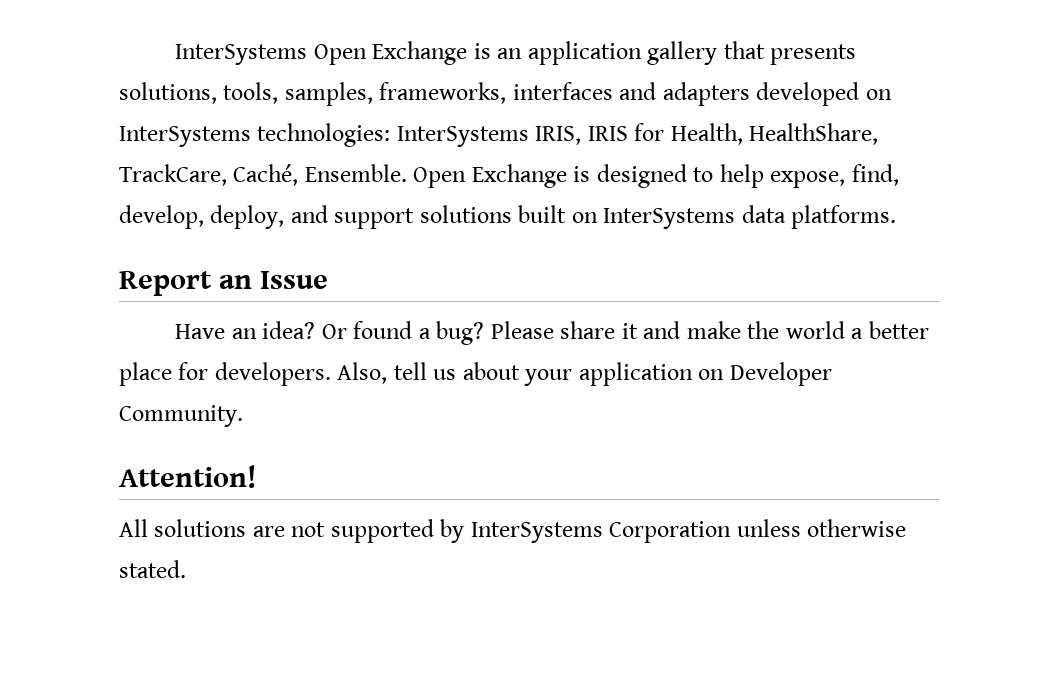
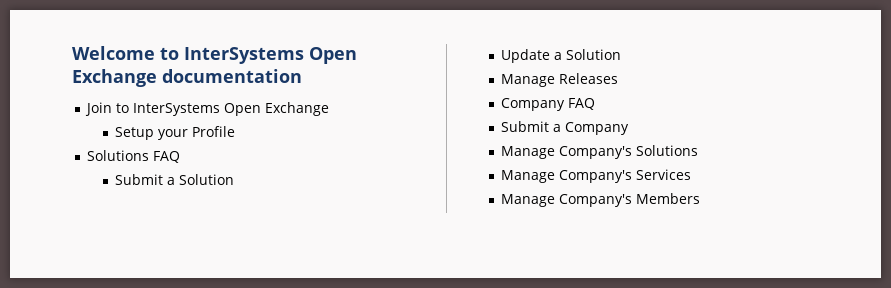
- InterSystems Open Exchange is an application gallery that presents solutions, tools, samples, frameworks, interfaces and adapters developed on InterSystems technologies: InterSystems IRIS, IRIS for Health, HealthShare, TrackCare, Caché, Ensemble. Open Exchange is designed to help expose, find, develop, deploy, and support solutions built on InterSystems data platforms.
- Report an Issue
- Have an idea? Or found a bug? Please share it and make the world a better place for developers. Also, tell us about your application on Developer Community.
- Attention!
- All solutions are not supported by InterSystems Corporation unless otherwise stated.
+ Welcome to InterSystems Open Exchange documentation
+ Join to InterSystems Open Exchange
+ Setup your Profile
+ Solutions FAQ
+ Submit a Solution
+ Update a Solution
+ Manage Releases
+ Company FAQ
+ Submit a Company
+ Manage Company's Solutions
+ Manage Company's Services
+ Manage Company's Members

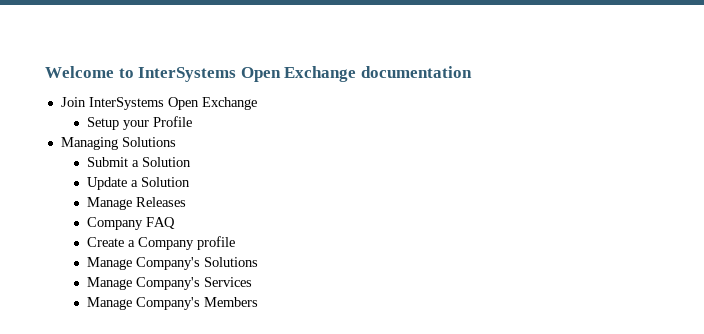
- Join to InterSystems Open Exchange
+ Join InterSystems Open Exchange
- Solutions FAQ
+ Managing Solutions
- Submit a Company
+ Create a Company profile

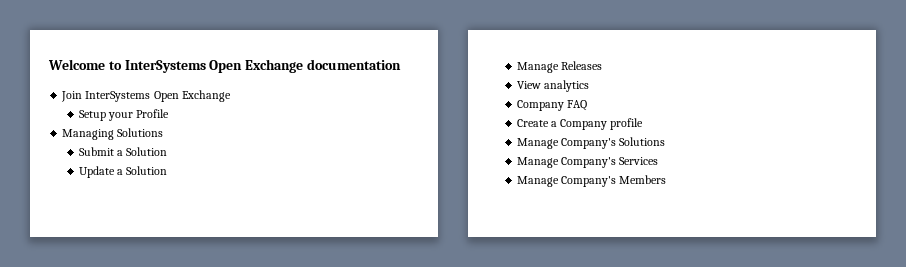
+ View analytics

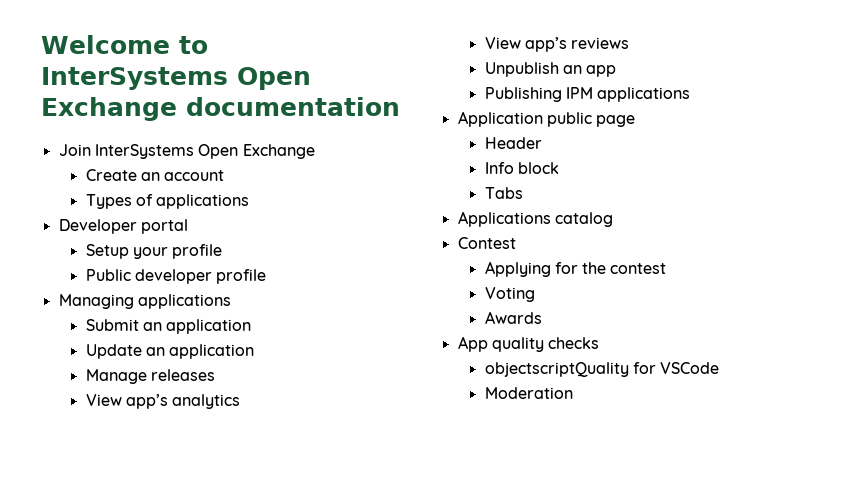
- Setup your Profile
+ Create an account
+ Types of applications
+ Developer portal
+ Setup your profile
+ Public developer profile
- Managing Solutions
+ Managing applications
- Submit a Solution
+ Submit an application
- Update a Solution
- Manage Releases
- View analytics
+ Update an application
+ Manage releases
+ View app’s analytics
- Company FAQ
- Create a Company profile
- Manage Company's Solutions
- Manage Company's Services
- Manage Company's Members
+ View app’s reviews
+ Unpublish an app
+ Publishing IPM applications
+ Application public page
+ Header
+ Info block
+ Tabs
+ Applications catalog
+ Contest
+ Applying for the contest
+ Voting
+ Awards
+ App quality checks
+ objectscriptQuality for VSCode
+ Moderation

